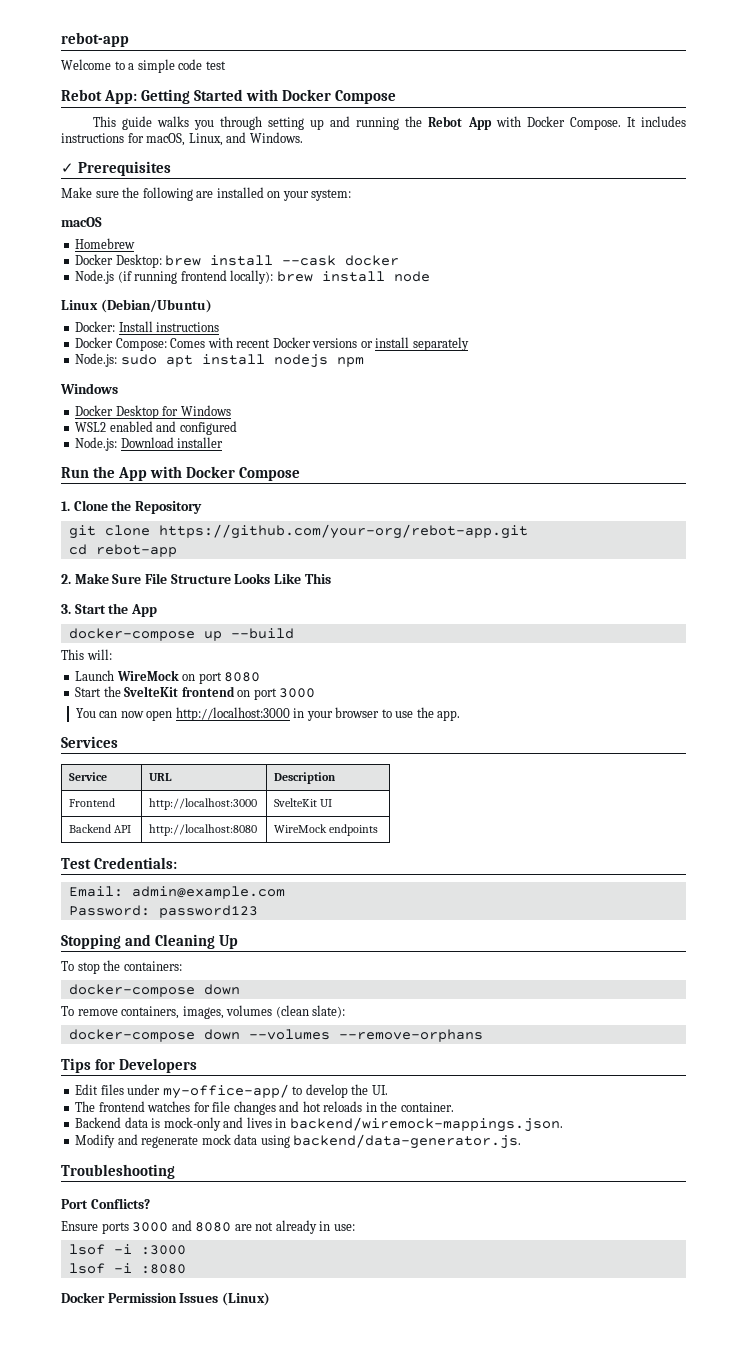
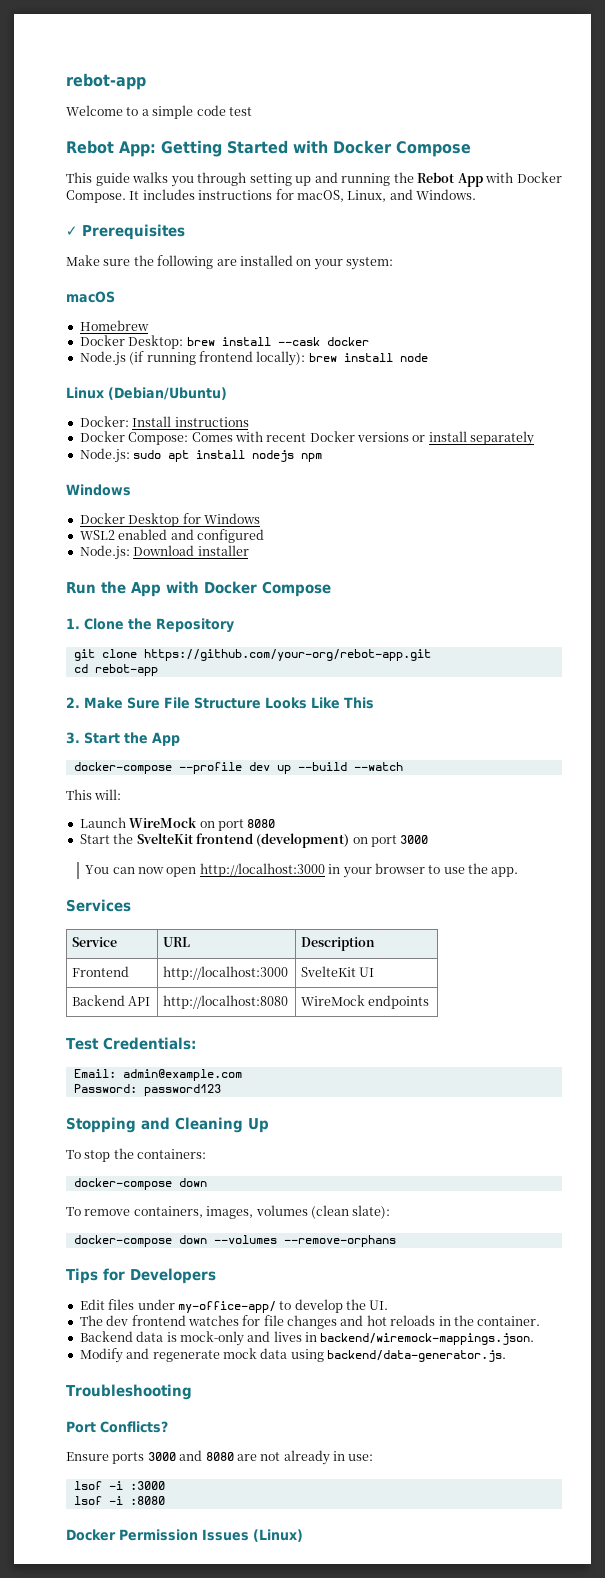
- docker-compose up --build
+ docker-compose --profile dev up --build --watch
- Start the SvelteKit frontend on port 3000
+ Start the SvelteKit frontend (development) on port 3000
- The frontend watches for file changes and hot reloads in the container.
+ The dev frontend watches for file changes and hot reloads in the container.

